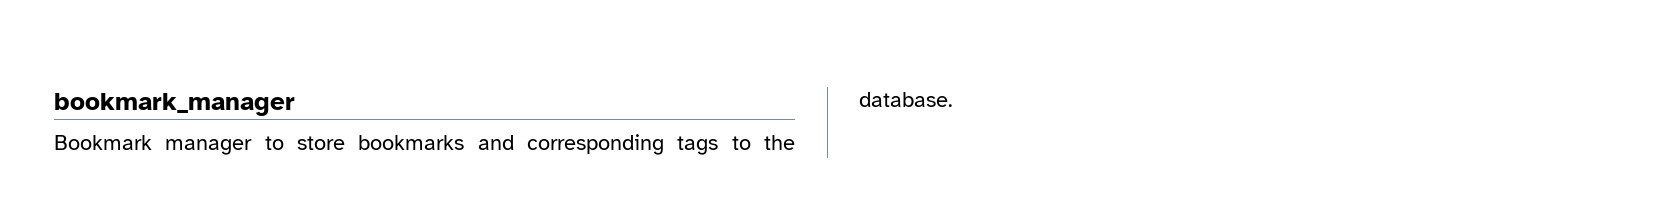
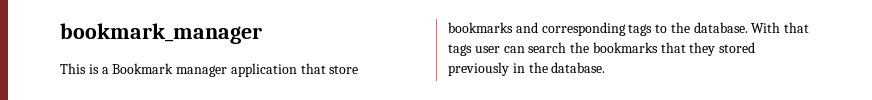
- Bookmark manager to store bookmarks and corresponding tags to the database.
+ This is a Bookmark manager application that store bookmarks and corresponding tags to the database.
+ With that tags user can search the bookmarks that they stored previously in the database.

